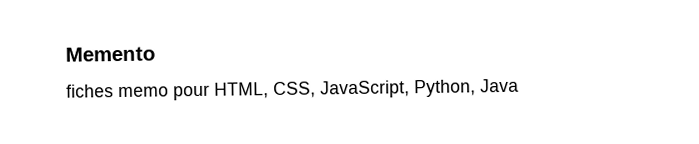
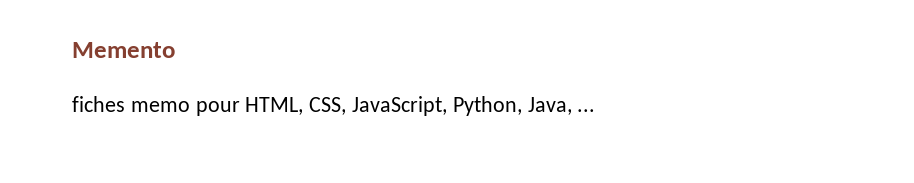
- fiches memo pour HTML, CSS, JavaScript, Python, Java
+ fiches memo pour HTML, CSS, JavaScript, Python, Java, ...

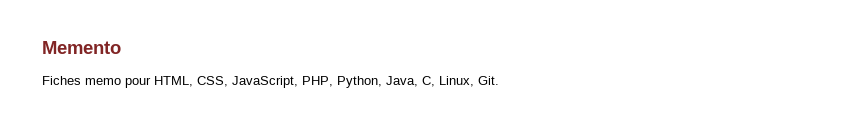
- fiches memo pour HTML, CSS, JavaScript, Python, Java, ...
+ Fiches memo pour HTML, CSS, JavaScript, PHP, Python, Java, C, Linux, Git.

